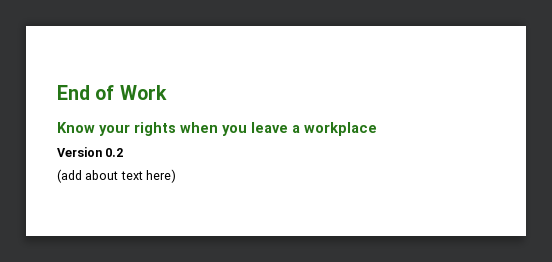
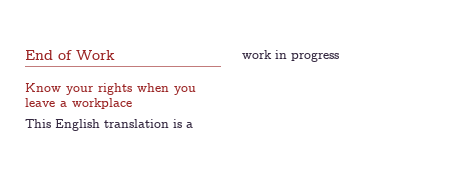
- Version 0.2
- (add about text here)
+ This English translation is a work in progress

